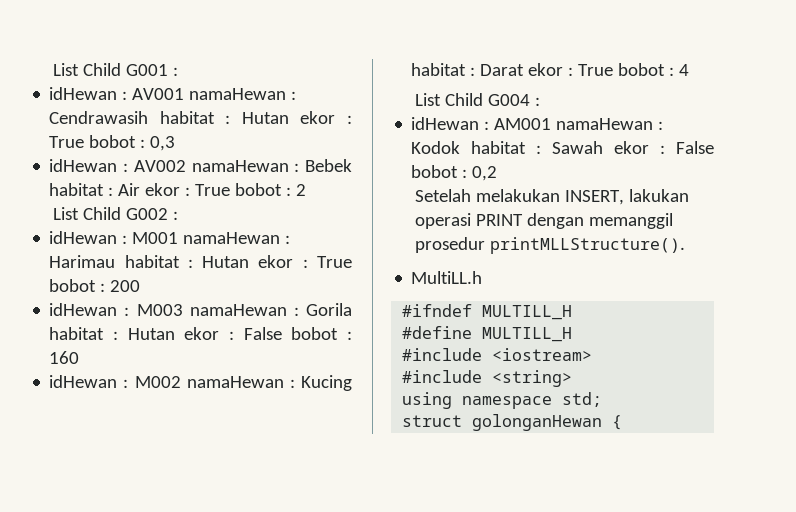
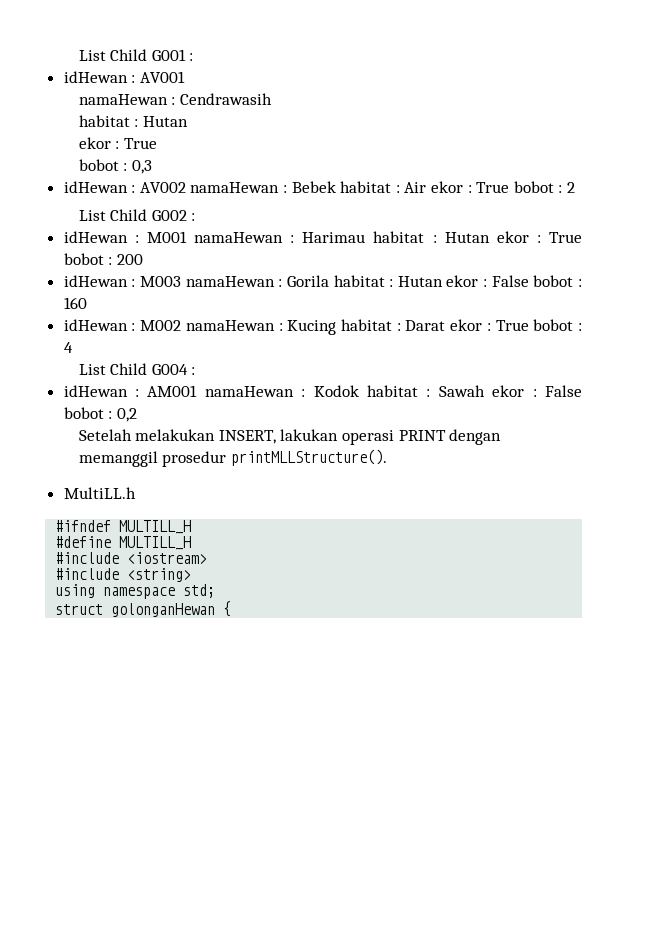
- idHewan : AV001 namaHewan : Cendrawasih habitat : Hutan ekor : True bobot : 0,3
+ idHewan : AV001
+ namaHewan : Cendrawasih
+ habitat : Hutan
+ ekor : True
+ bobot : 0,3

